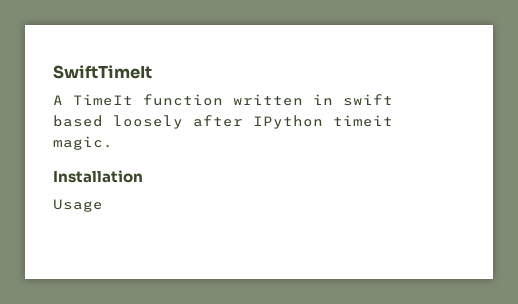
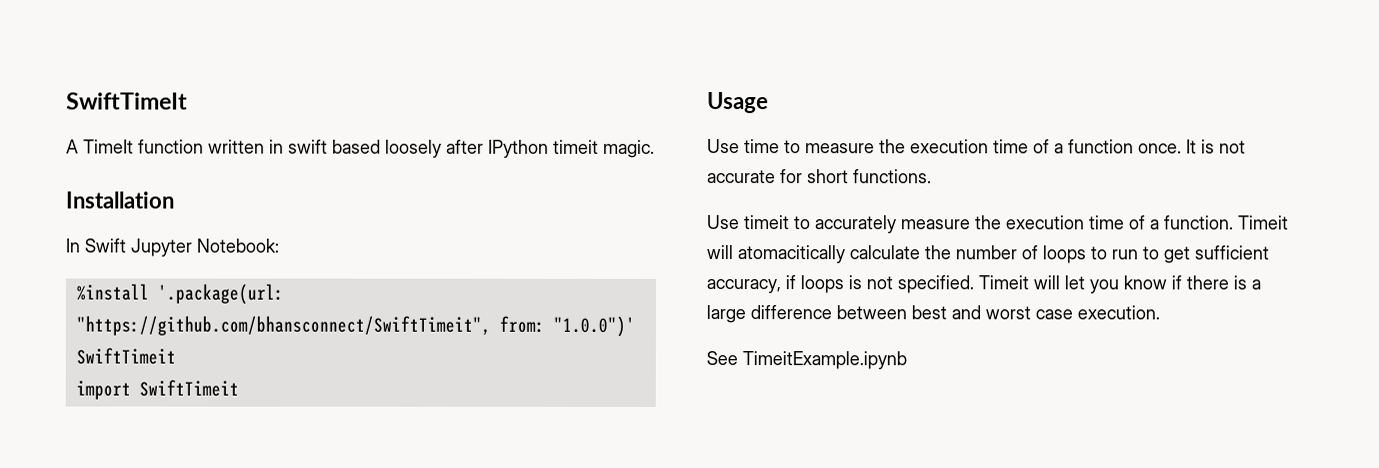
+ In Swift Jupyter Notebook:
+ %install '.package(url: "https://github.com/bhansconnect/SwiftTimeit", from: "1.0.0")' SwiftTimeit
+ import SwiftTimeit
  Usage
+ Use time to measure the execution time of a function once. It is not accurate for short functions.
+ Use timeit to accurately measure the execution time of a function. Timeit will atomacitically calculate the number of loops to run to get sufficient accuracy, if loops is not specified. Timeit will let you know if there is a large difference between best and worst case execution.
+ See TimeitExample.ipynb

